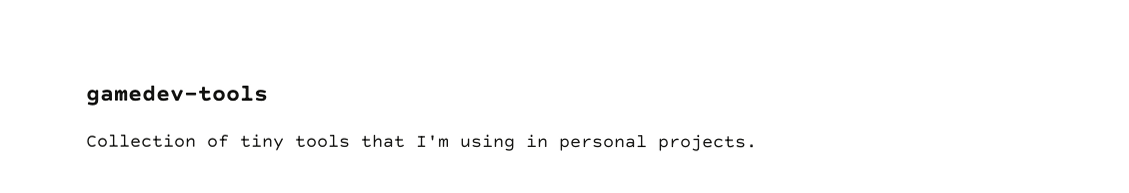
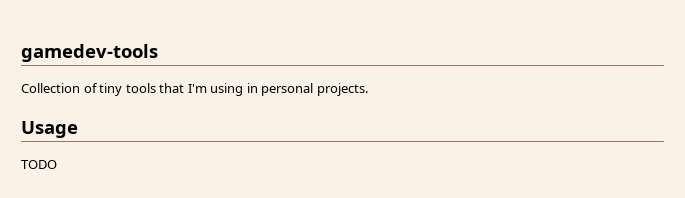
+ Usage
+ TODO

